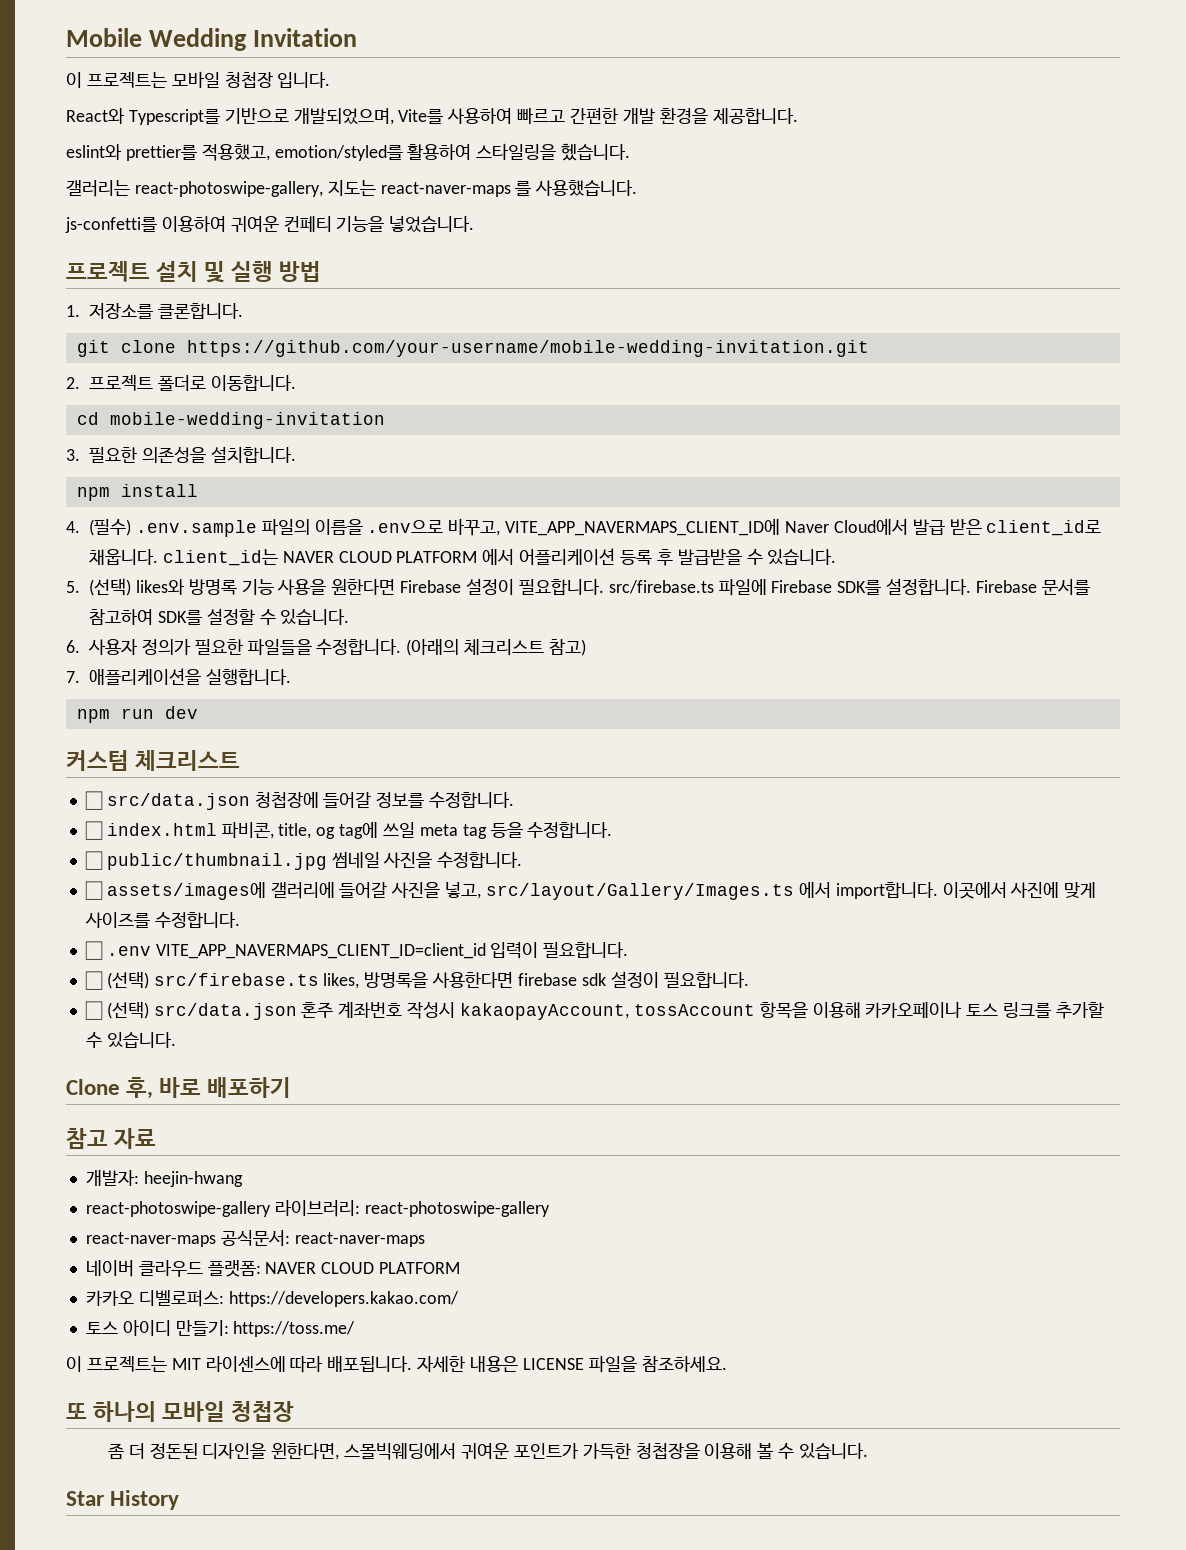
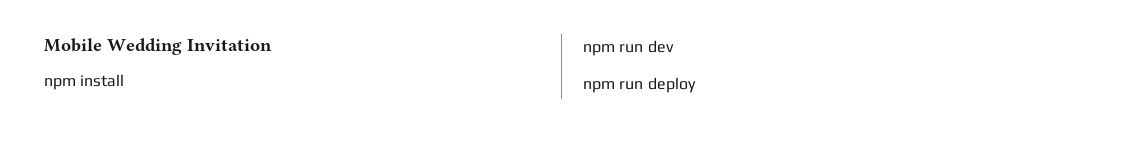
- 이 프로젝트는 모바일 청첩장 입니다.
- React와 Typescript를 기반으로 개발되었으며, Vite를 사용하여 빠르고 간편한 개발 환경을 제공합니다.
- eslint와 prettier를 적용했고, emotion/styled를 활용하여 스타일링을 헸습니다.
- 갤러리는 react-photoswipe-gallery, 지도는 react-naver-maps 를 사용했습니다.
- js-confetti를 이용하여 귀여운 컨페티 기능을 넣었습니다.
- 프로젝트 설치 및 실행 방법
- 1. 저장소를 클론합니다.
- git clone https://github.com/your-username/mobile-wedding-invitation.git
- 2. 프로젝트 폴더로 이동합니다.
- cd mobile-wedding-invitation
- 3. 필요한 의존성을 설치합니다.
  npm install
- 4. (필수) .env.sample 파일의 이름을 .env으로 바꾸고, VITE_APP_NAVERMAPS_CLIENT_ID에 Naver Cloud에서 발급 받은 client_id로 채웁니다. client_id는 NAVER CLOUD PLATFORM 에서 어플리케이션 등록 후 발급받을 수 있습니다.
- 5. (선택) likes와 방명록 기능 사용을 원한다면 Firebase 설정이 필요합니다. src/firebase.ts 파일에 Firebase SDK를 설정합니다. Firebase 문서를 참고하여 SDK를 설정할 수 있습니다.
- 6. 사용자 정의가 필요한 파일들을 수정합니다. (아래의 체크리스트 참고)
- 7. 애플리케이션을 실행합니다.
  npm run dev
- 커스텀 체크리스트
- ☐ src/data.json 청첩장에 들어갈 정보를 수정합니다.
- ☐ index.html 파비콘, title, og tag에 쓰일 meta tag 등을 수정합니다.
- ☐ public/thumbnail.jpg 썸네일 사진을 수정합니다.
- ☐ assets/images에 갤러리에 들어갈 사진을 넣고, src/layout/Gallery/Images.ts 에서 import합니다. 이곳에서 사진에 맞게 사이즈를 수정합니다.
- ☐ .env VITE_APP_NAVERMAPS_CLIENT_ID=client_id 입력이 필요합니다.
- ☐ (선택) src/firebase.ts likes, 방명록을 사용한다면 firebase sdk 설정이 필요합니다.
- ☐ (선택) src/data.json 혼주 계좌번호 작성시 kakaopayAccount, tossAccount 항목을 이용해 카카오페이나 토스 링크를 추가할 수 있습니다.
- Clone 후, 바로 배포하기
- 참고 자료
- 개발자: heejin-hwang
- react-photoswipe-gallery 라이브러리: react-photoswipe-gallery
- react-naver-maps 공식문서: react-naver-maps
- 네이버 클라우드 플랫폼: NAVER CLOUD PLATFORM
- 카카오 디벨로퍼스: https://developers.kakao.com/
- 토스 아이디 만들기: https://toss.me/
- 이 프로젝트는 MIT 라이센스에 따라 배포됩니다. 자세한 내용은 LICENSE 파일을 참조하세요.
- 또 하나의 모바일 청첩장
- 좀 더 정돈된 디자인을 윈한다면, 스몰빅웨딩에서 귀여운 포인트가 가득한 청첩장을 이용해 볼 수 있습니다.
- Star History
+ npm run deploy

